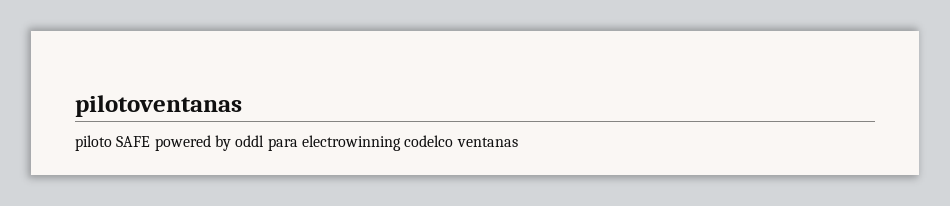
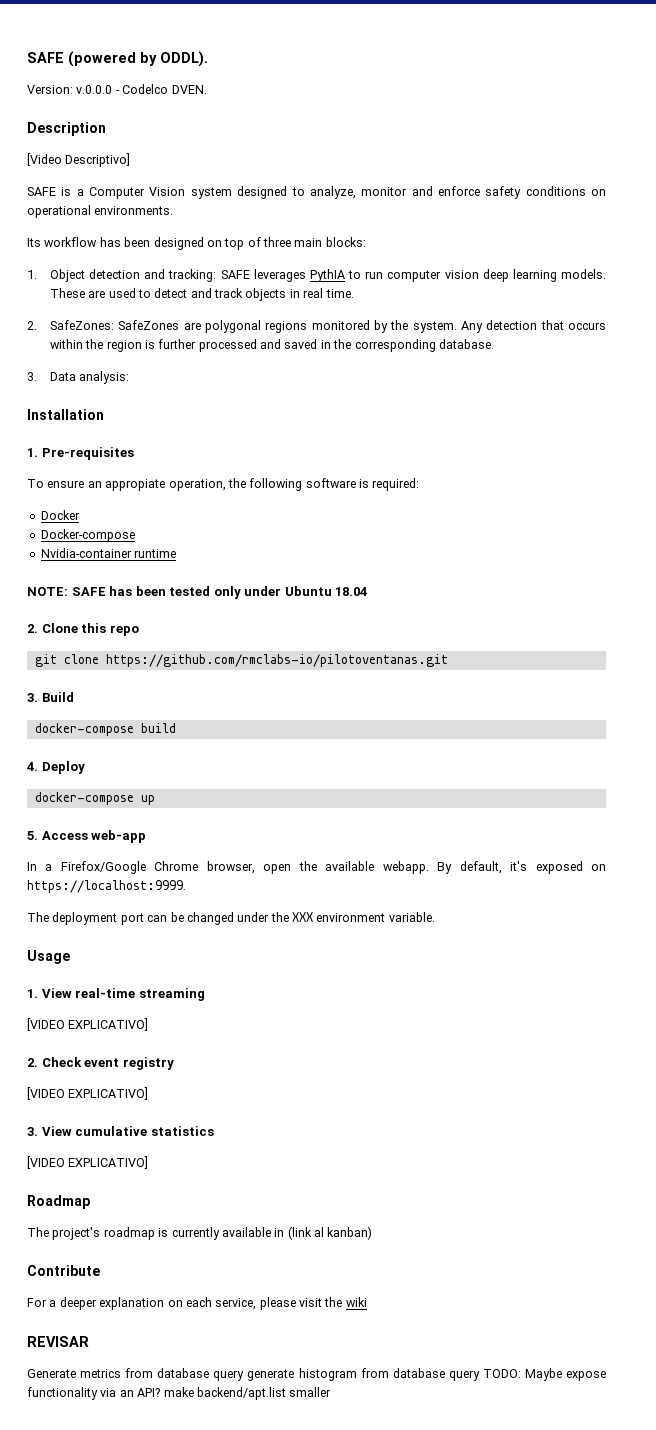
- pilotoventanas
- piloto SAFE powered by oddl para electrowinning codelco ventanas
+ SAFE (powered by ODDL).
+ Version: v.0.0.0 - Codelco DVEN.
+ Description
+ [Video Descriptivo]
+ SAFE is a Computer Vision system designed to analyze, monitor and enforce safety conditions on operational environments.
+ Its workflow has been designed on top of three main blocks:
+ 1. Object detection and tracking: SAFE leverages PythIA to run computer vision deep learning models. These are used to detect and track objects in real time.
+ 2. SafeZones: SafeZones are polygonal regions monitored by the system. Any detection that occurs within the region is further processed and saved in the corresponding database.
+ 3. Data analysis:
+ Installation
+ 1. Pre-requisites
+ To ensure an appropiate operation, the following software is required:
+ Docker
+ Docker-compose
+ Nvidia-container runtime
+ NOTE: SAFE has been tested only under Ubuntu 18.04
+ 2. Clone this repo
+ git clone https://github.com/rmclabs-io/pilotoventanas.git
+ 3. Build
+ docker-compose build
+ 4. Deploy
+ docker-compose up
+ 5. Access web-app
+ In a Firefox/Google Chrome browser, open the available webapp. By default, it's exposed on https://localhost:9999.
+ The deployment port can be changed under the XXX environment variable.
+ Usage
+ 1. View real-time streaming
+ [VIDEO EXPLICATIVO]
+ 2. Check event registry
+ [VIDEO EXPLICATIVO]
+ 3. View cumulative statistics
+ [VIDEO EXPLICATIVO]
+ Roadmap
+ The project's roadmap is currently available in (link al kanban)
+ Contribute
+ For a deeper explanation on each service, please visit the wiki
+ REVISAR
+ Generate metrics from database query generate histogram from database query TODO: Maybe expose functionality via an API? make backend/apt.list smaller

